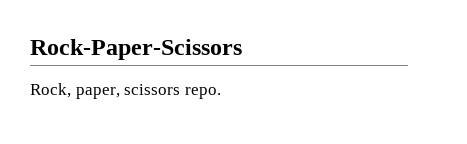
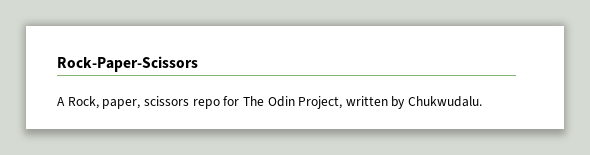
- Rock, paper, scissors repo.
+ A Rock, paper, scissors repo for The Odin Project, written by Chukwudalu.

